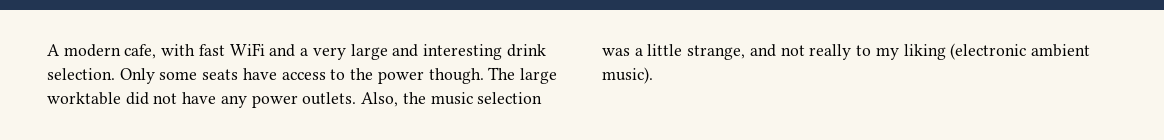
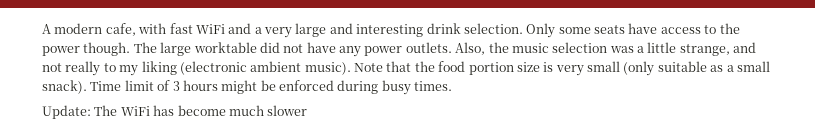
+ Note that the food portion size is very small (only suitable as a small snack). Time limit of 3 hours might be enforced during busy times.
+ Update: The WiFi has become much slower

